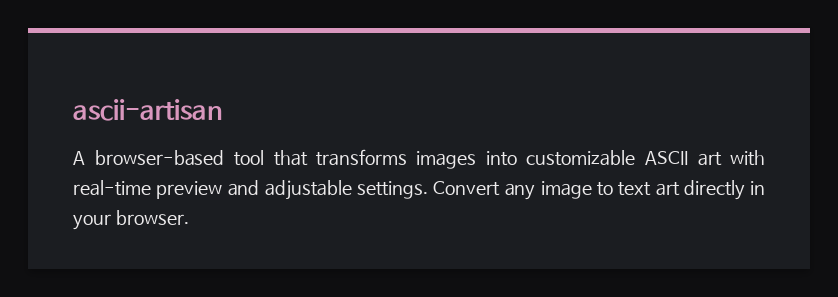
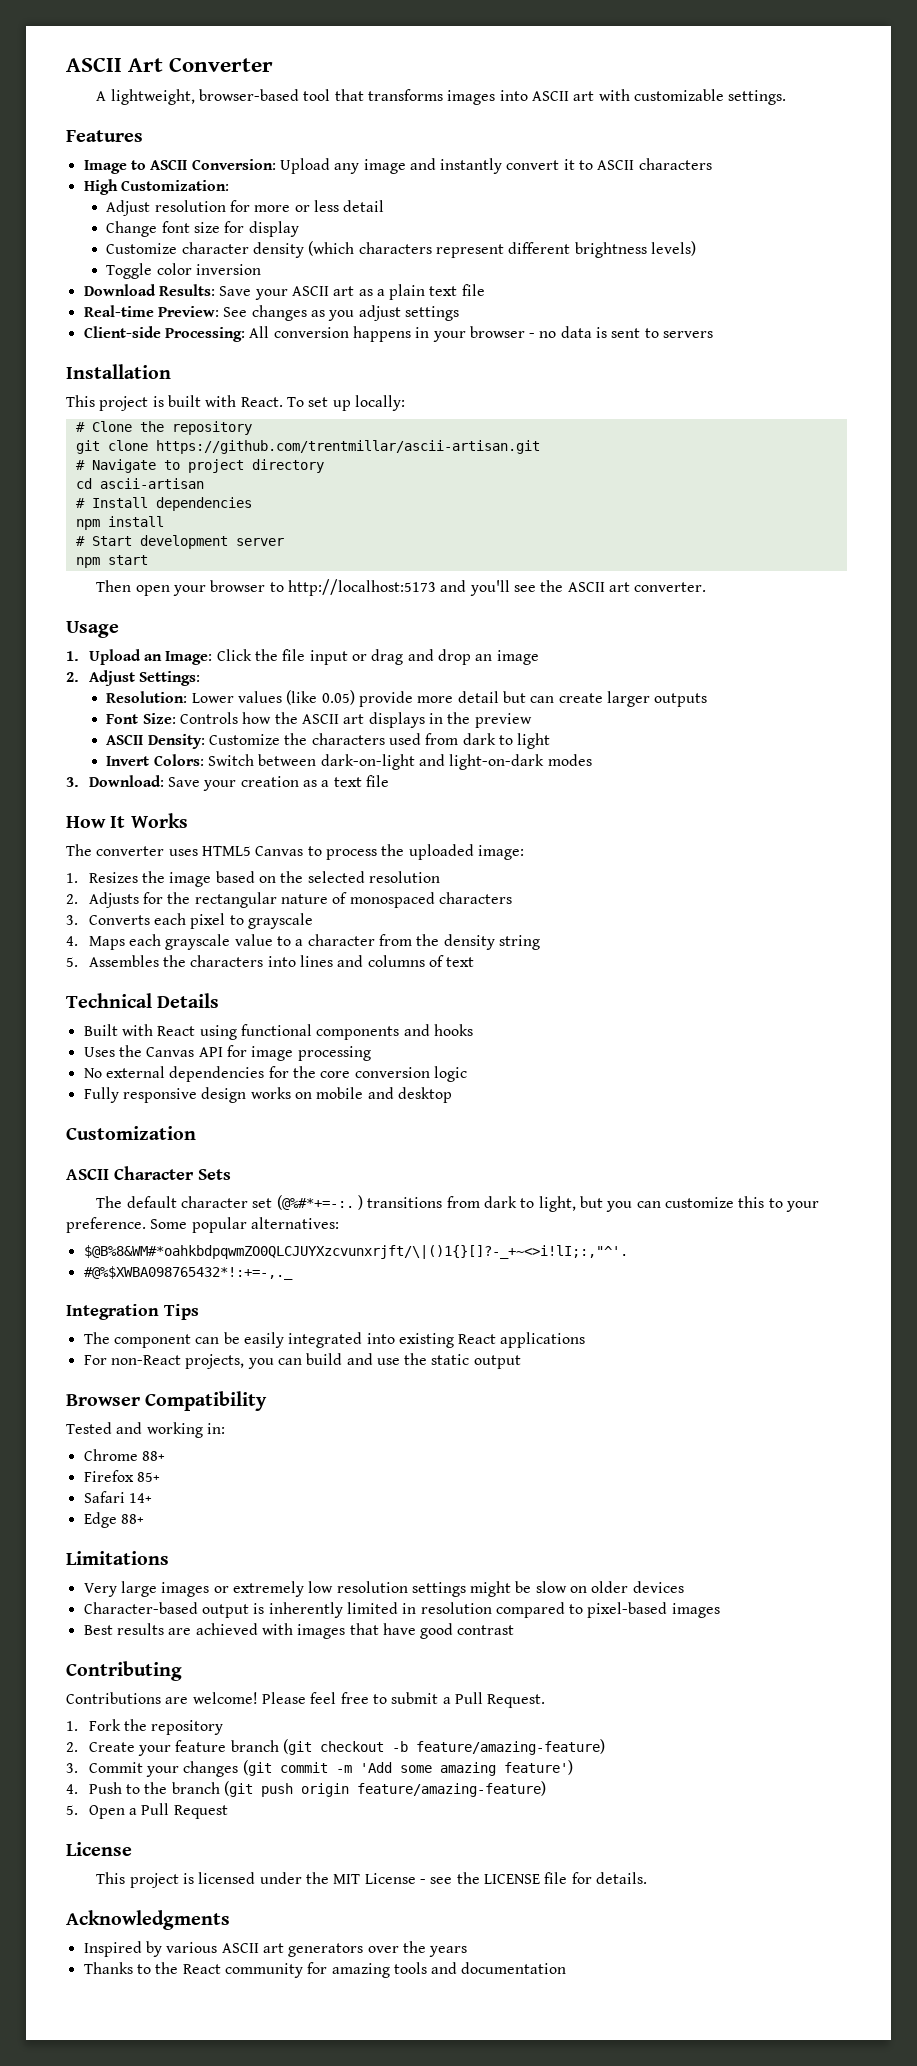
- ascii-artisan
+ ASCII Art Converter
- A browser-based tool that transforms images into customizable ASCII art with real-time preview and adjustable settings. Convert any image to text art directly in your browser.
+ A lightweight, browser-based tool that transforms images into ASCII art with customizable settings.
+ Features
+ Image to ASCII Conversion: Upload any image and instantly convert it to ASCII characters
+ High Customization:
+ Adjust resolution for more or less detail
+ Change font size for display
+ Customize character density (which characters represent different brightness levels)
+ Toggle color inversion
+ Download Results: Save your ASCII art as a plain text file
+ Real-time Preview: See changes as you adjust settings
+ Client-side Processing: All conversion happens in your browser - no data is sent to servers
+ Installation
+ This project is built with React. To set up locally:
+ # Clone the repository
+ git clone https://github.com/trentmillar/ascii-artisan.git
+ # Navigate to project directory
+ cd ascii-artisan
+ # Install dependencies
+ npm install
+ # Start development server
+ npm start
+ Then open your browser to http://localhost:5173 and you'll see the ASCII art converter.
+ Usage
+ 1. Upload an Image: Click the file input or drag and drop an image
+ 2. Adjust Settings:
+ Resolution: Lower values (like 0.05) provide more detail but can create larger outputs
+ Font Size: Controls how the ASCII art displays in the preview
+ ASCII Density: Customize the characters used from dark to light
+ Invert Colors: Switch between dark-on-light and light-on-dark modes
+ 3. Download: Save your creation as a text file
+ How It Works
+ The converter uses HTML5 Canvas to process the uploaded image:
+ 1. Resizes the image based on the selected resolution
+ 2. Adjusts for the rectangular nature of monospaced characters
+ 3. Converts each pixel to grayscale
+ 4. Maps each grayscale value to a character from the density string
+ 5. Assembles the characters into lines and columns of text
+ Technical Details
+ Built with React using functional components and hooks
+ Uses the Canvas API for image processing
+ No external dependencies for the core conversion logic
+ Fully responsive design works on mobile and desktop
+ Customization
+ ASCII Character Sets
+ The default character set (@%#*+=-:. ) transitions from dark to light, but you can customize this to your preference. Some popular alternatives:
+ $@B%8&WM#*oahkbdpqwmZO0QLCJUYXzcvunxrjft/\|()1{}[]?-_+~<>i!lI;:,"^'.
+ #@%$XWBA098765432*!:+=-,._
+ Integration Tips
+ The component can be easily integrated into existing React applications
+ For non-React projects, you can build and use the static output
+ Browser Compatibility
+ Tested and working in:
+ Chrome 88+
+ Firefox 85+
+ Safari 14+
+ Edge 88+
+ Limitations
+ Very large images or extremely low resolution settings might be slow on older devices
+ Character-based output is inherently limited in resolution compared to pixel-based images
+ Best results are achieved with images that have good contrast
+ Contributing
+ Contributions are welcome! Please feel free to submit a Pull Request.
+ 1. Fork the repository
+ 2. Create your feature branch (git checkout -b feature/amazing-feature)
+ 3. Commit your changes (git commit -m 'Add some amazing feature')
+ 4. Push to the branch (git push origin feature/amazing-feature)
+ 5. Open a Pull Request
+ License
+ This project is licensed under the MIT License - see the LICENSE file for details.
+ Acknowledgments
+ Inspired by various ASCII art generators over the years
+ Thanks to the React community for amazing tools and documentation

